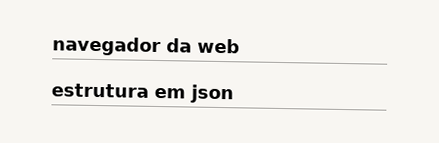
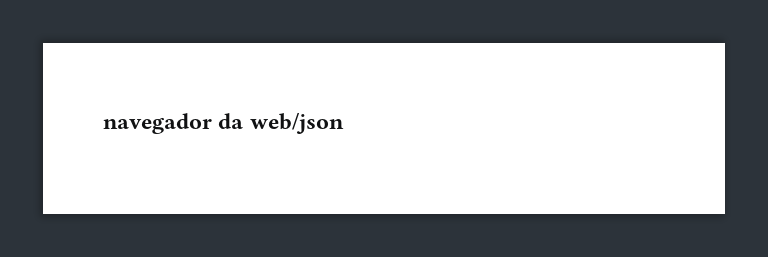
- navegador da web
- estrutura em json
+ navegador da web/json

